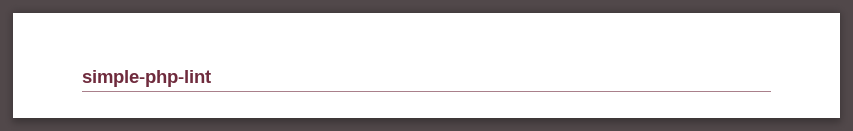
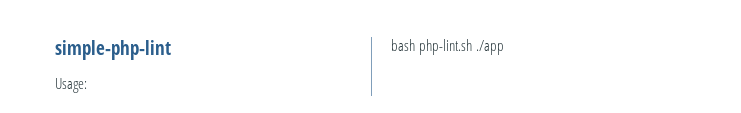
+ Usage:
+ bash php-lint.sh ./app

